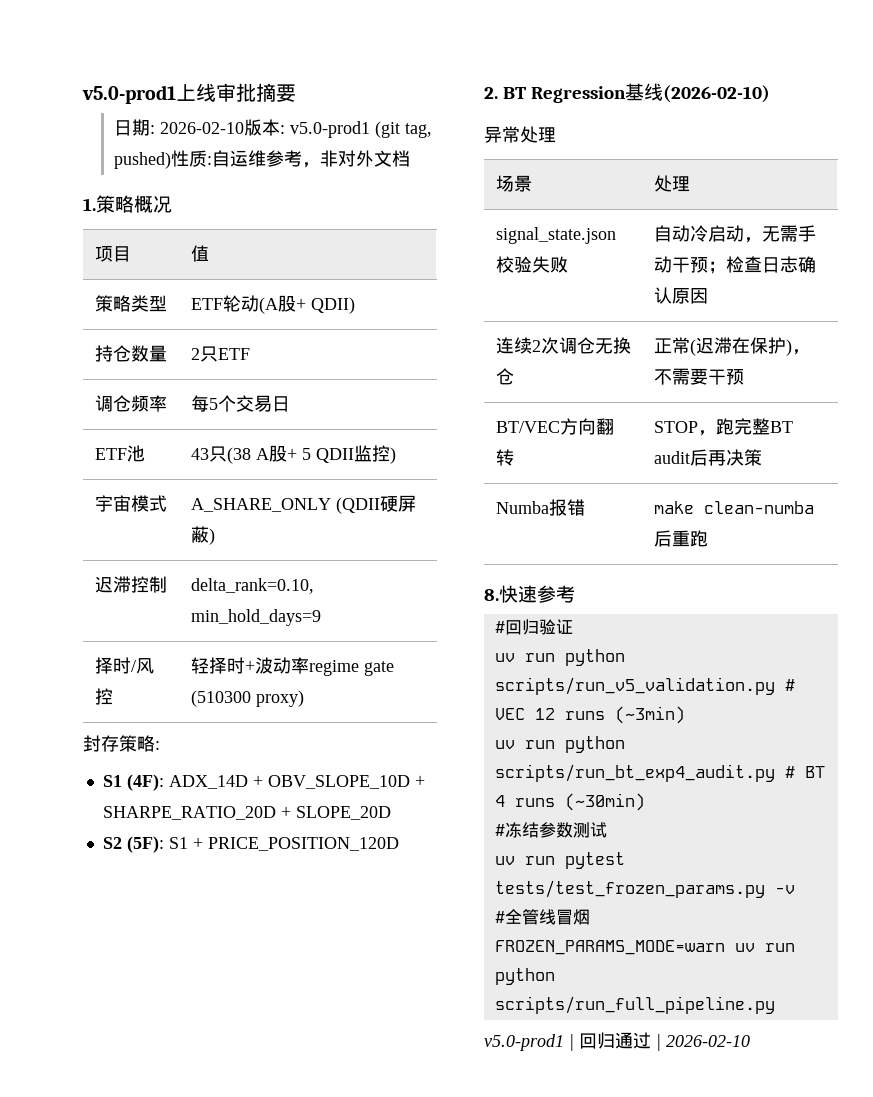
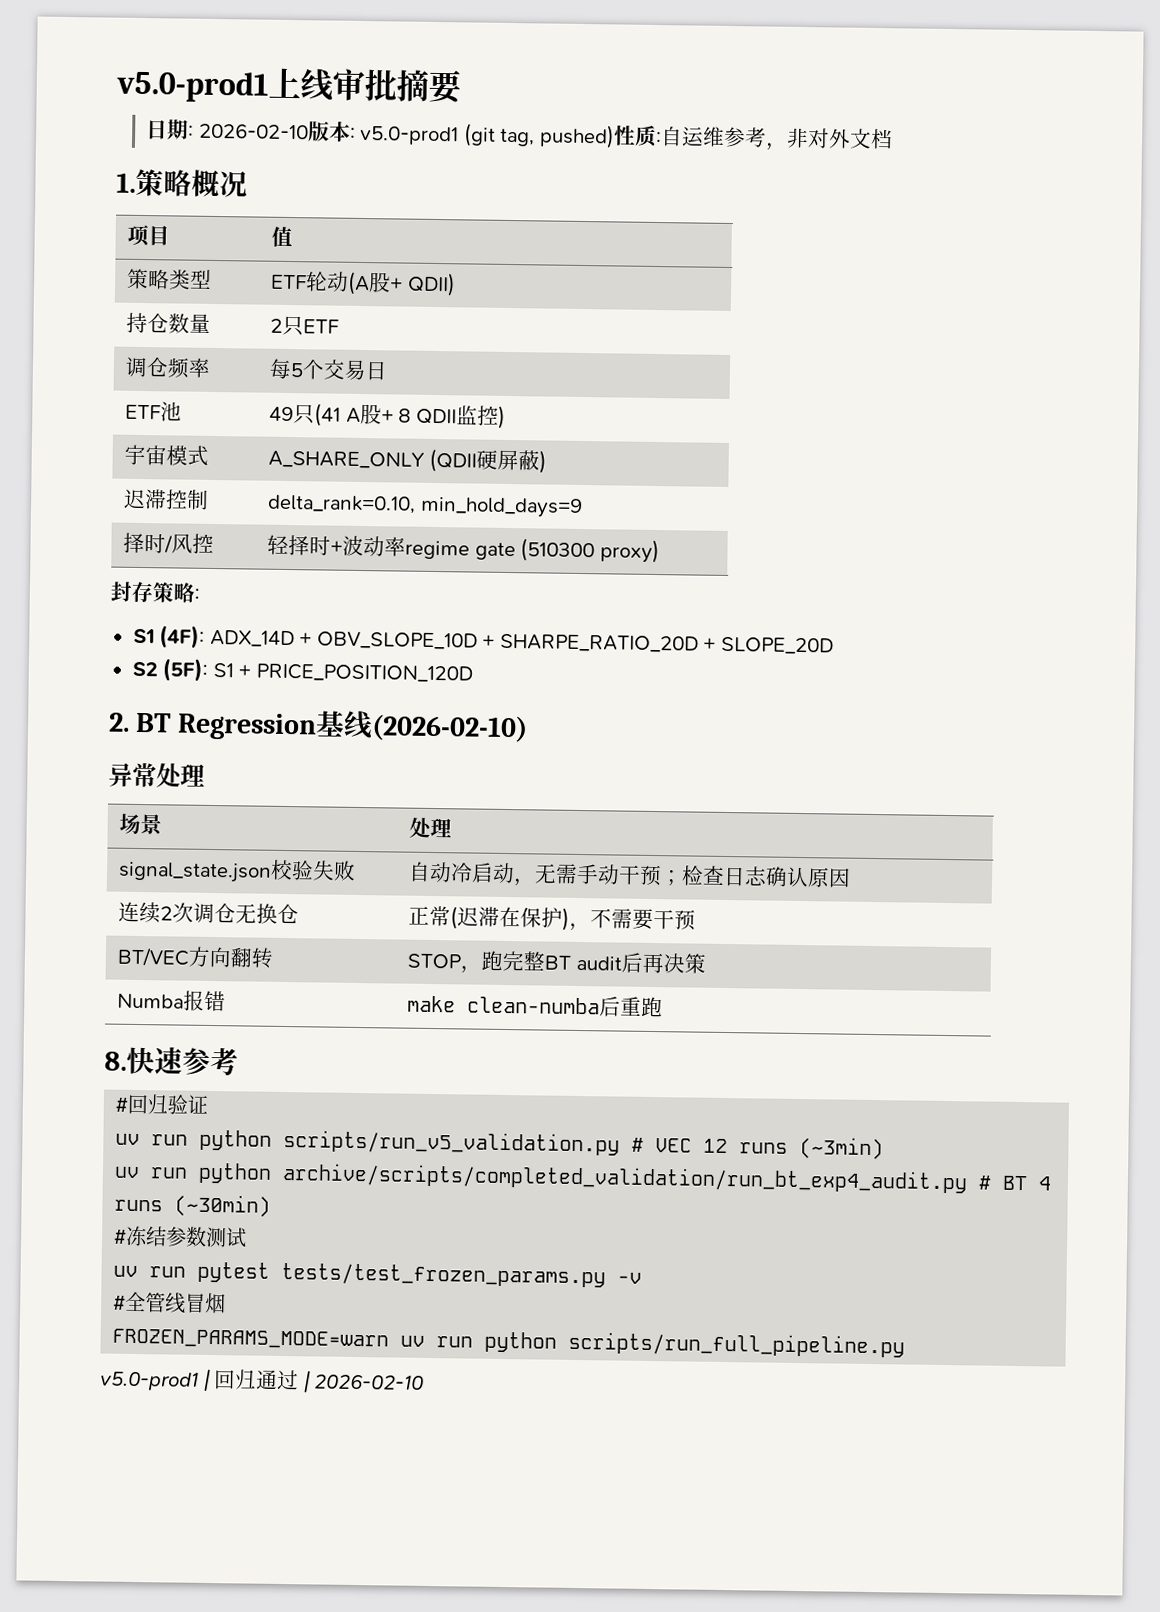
- ETF池 | 43只(38 A股+ 5 QDII监控)
+ ETF池 | 49只(41 A股+ 8 QDII监控)
- uv run python scripts/run_bt_exp4_audit.py # BT 4 runs (~30min)
+ uv run python archive/scripts/completed_validation/run_bt_exp4_audit.py # BT 4 runs (~30min)

